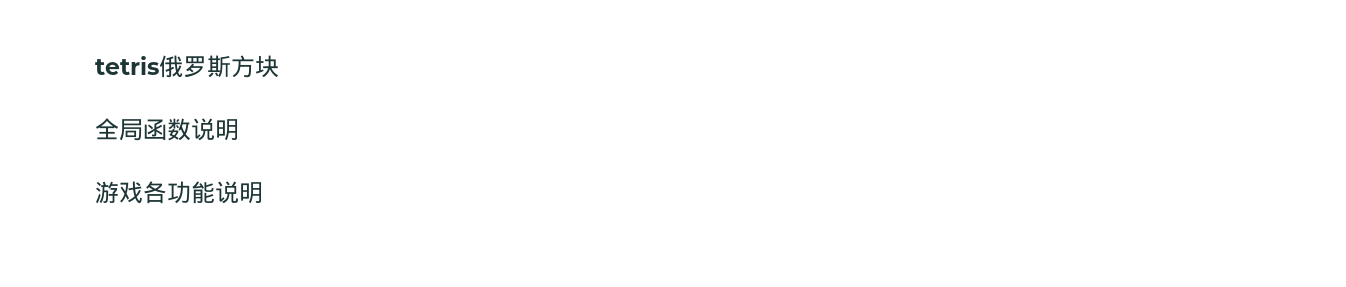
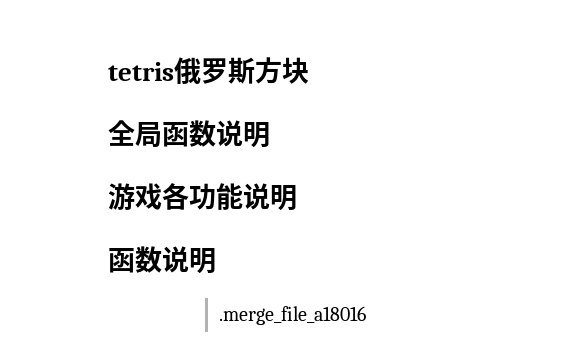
  游戏各功能说明
+ 函数说明
+ .merge_file_a18016

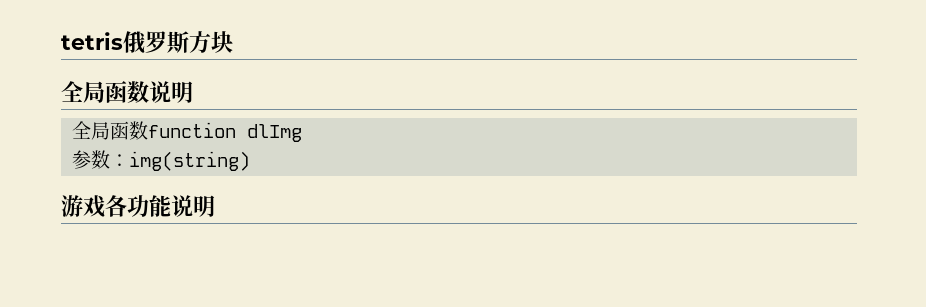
+ 全局函数function dlImg
+ 参数：img(string)
  游戏各功能说明
- 函数说明
- .merge_file_a18016

